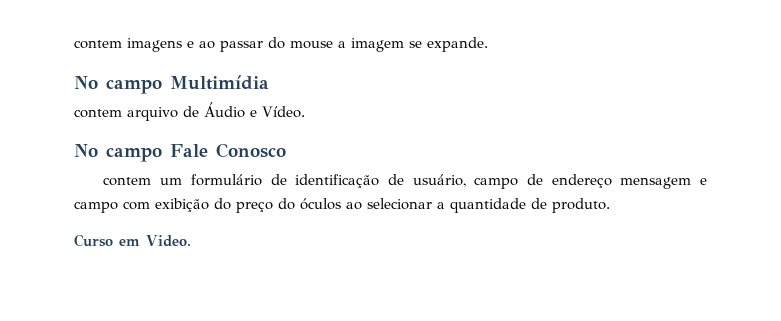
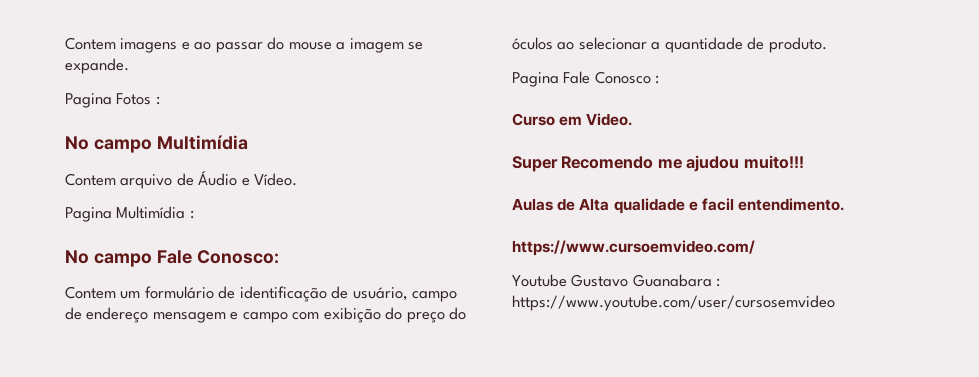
- contem imagens e ao passar do mouse a imagem se expande.
+ Contem imagens e ao passar do mouse a imagem se expande.
+ Pagina Fotos :
- contem arquivo de Áudio e Vídeo.
+ Contem arquivo de Áudio e Vídeo.
+ Pagina Multimídia :
- No campo Fale Conosco
- contem um formulário de identificação de usuário, campo de endereço mensagem e campo com exibição do preço do óculos ao selecionar a quantidade de produto.
+ No campo Fale Conosco:
+ Contem um formulário de identificação de usuário, campo de endereço mensagem e campo com exibição do preço do óculos ao selecionar a quantidade de produto.
+ Pagina Fale Conosco :
+ Super Recomendo me ajudou muito!!!
+ Aulas de Alta qualidade e facil entendimento.
+ https://www.cursoemvideo.com/
+ Youtube Gustavo Guanabara : https://www.youtube.com/user/cursosemvideo

